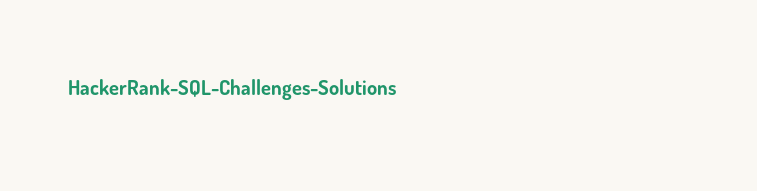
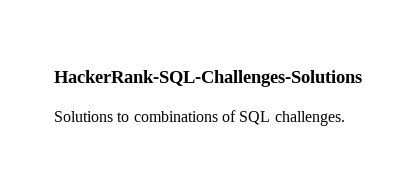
+ Solutions to combinations of SQL challenges.

